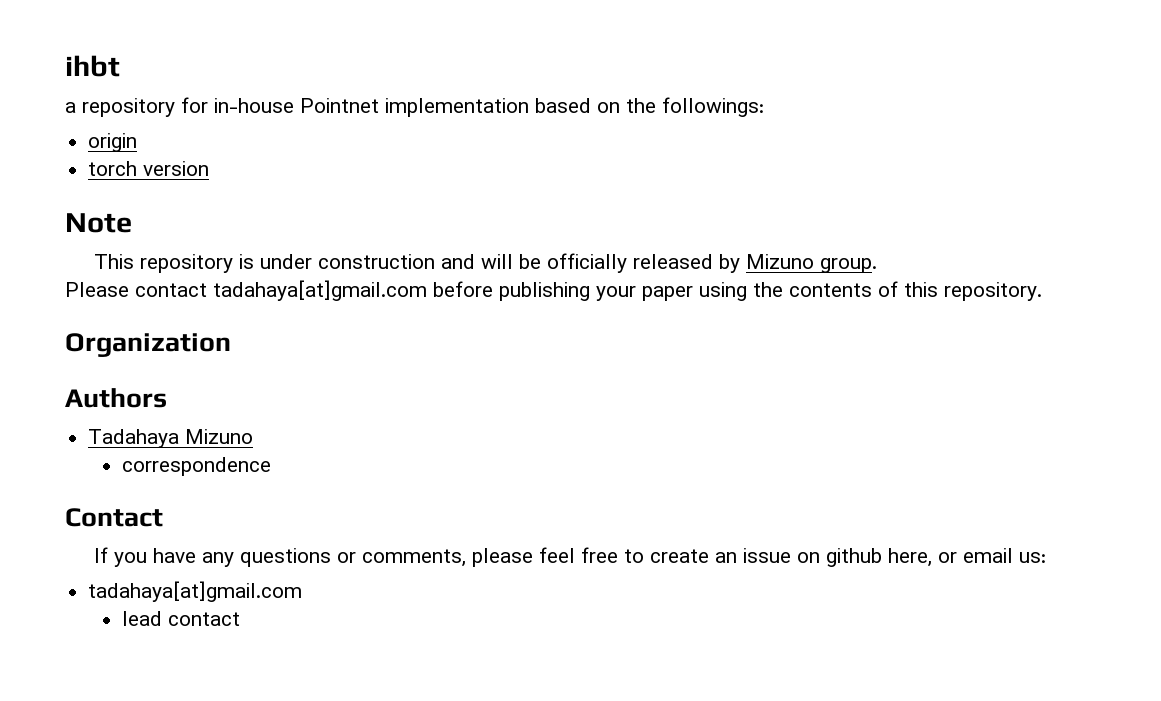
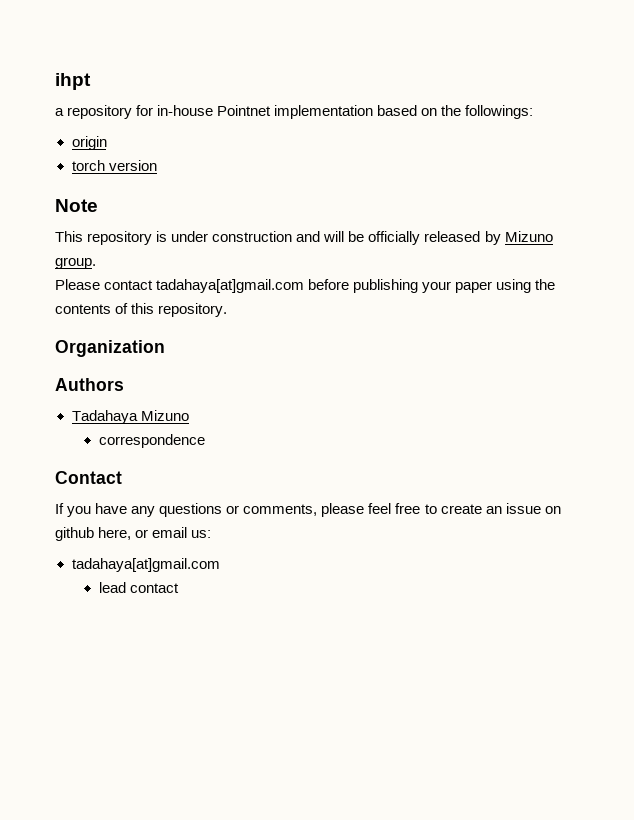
- ihbt
+ ihpt

